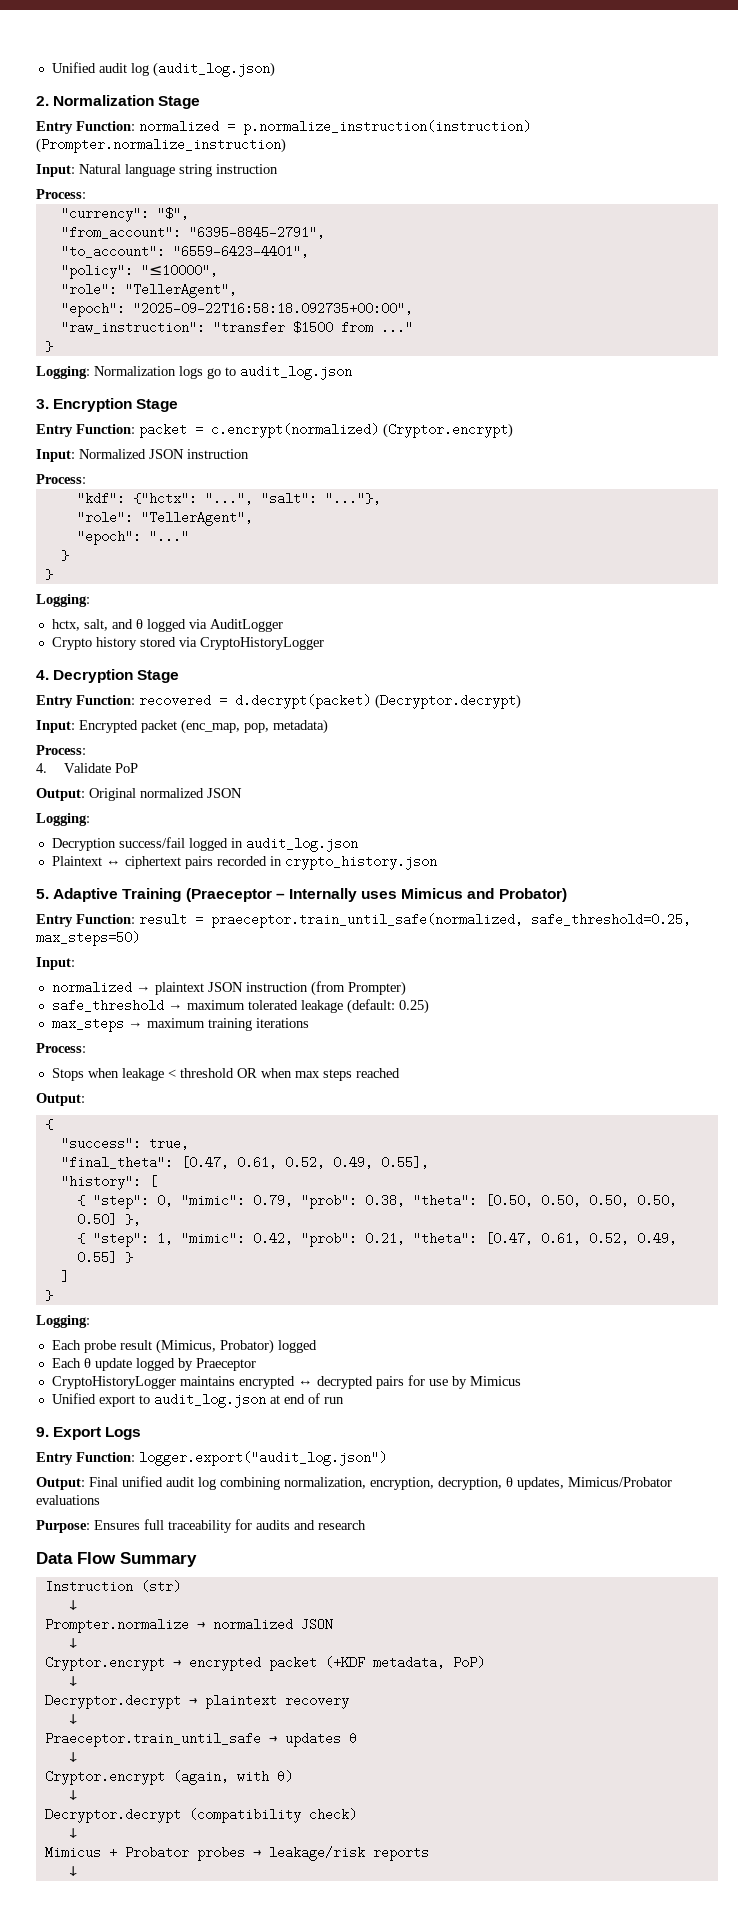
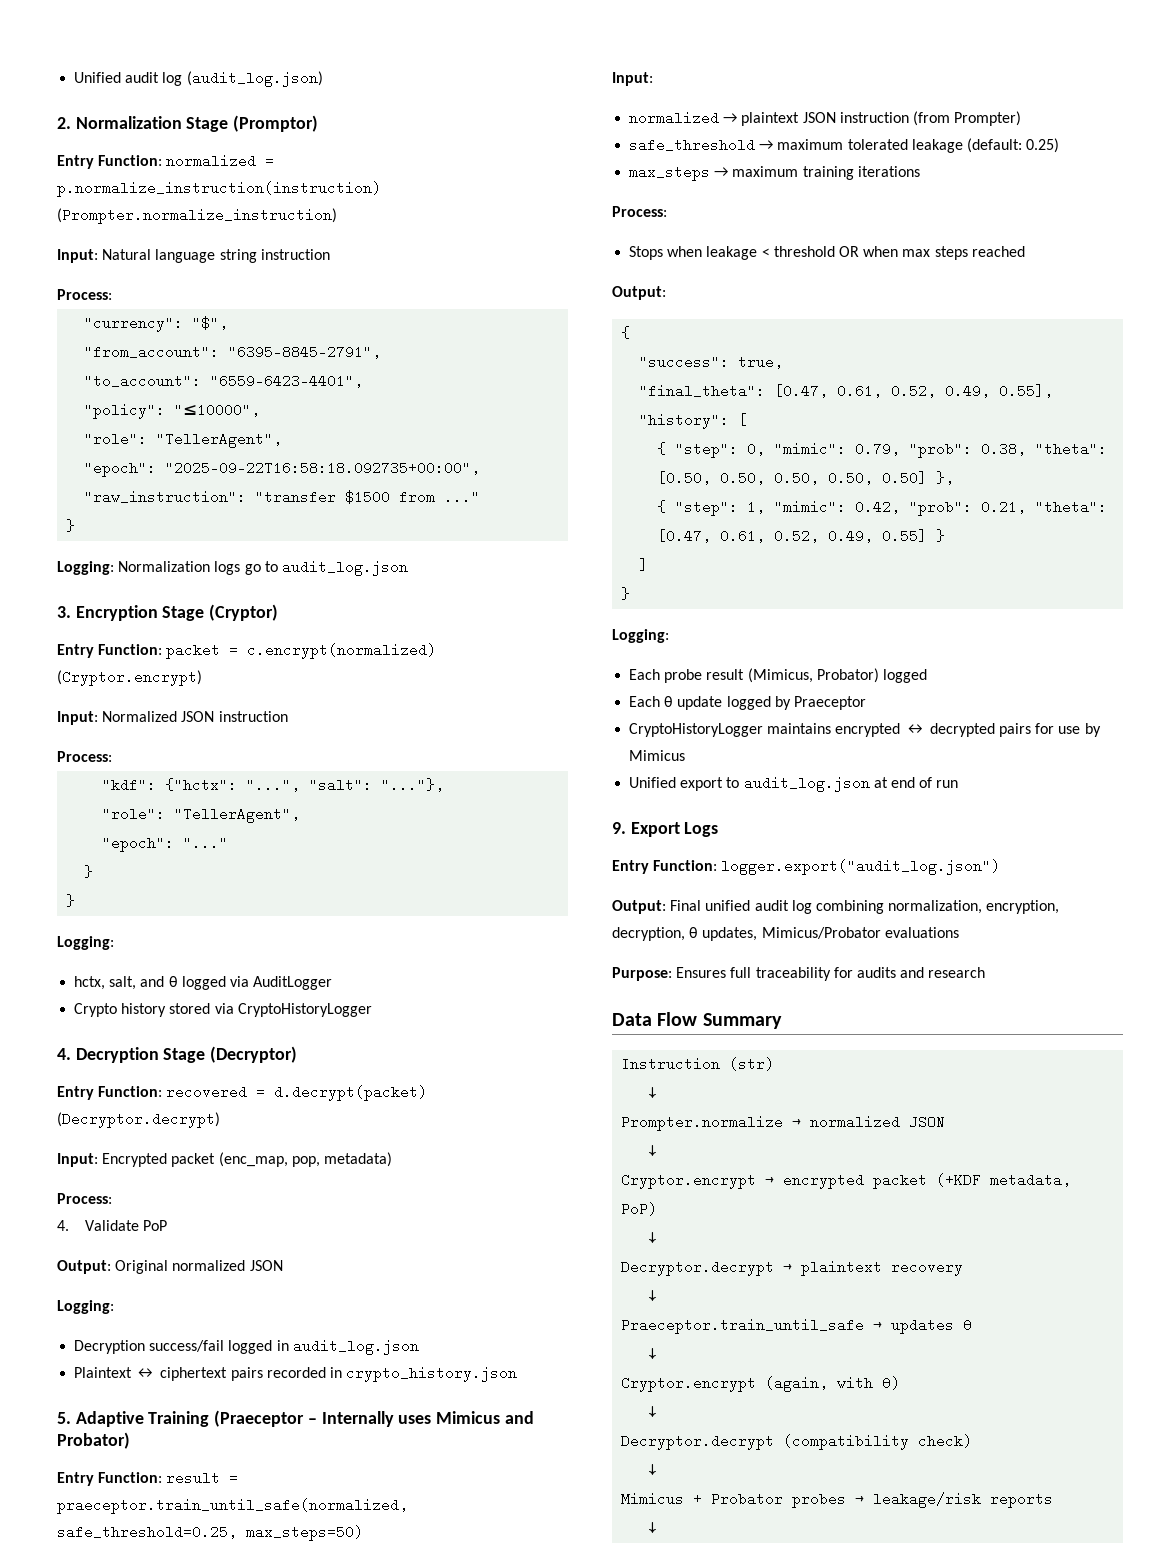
- 2. Normalization Stage
+ 2. Normalization Stage (Promptor)
- 3. Encryption Stage
+ 3. Encryption Stage (Cryptor)
- 4. Decryption Stage
+ 4. Decryption Stage (Decryptor)

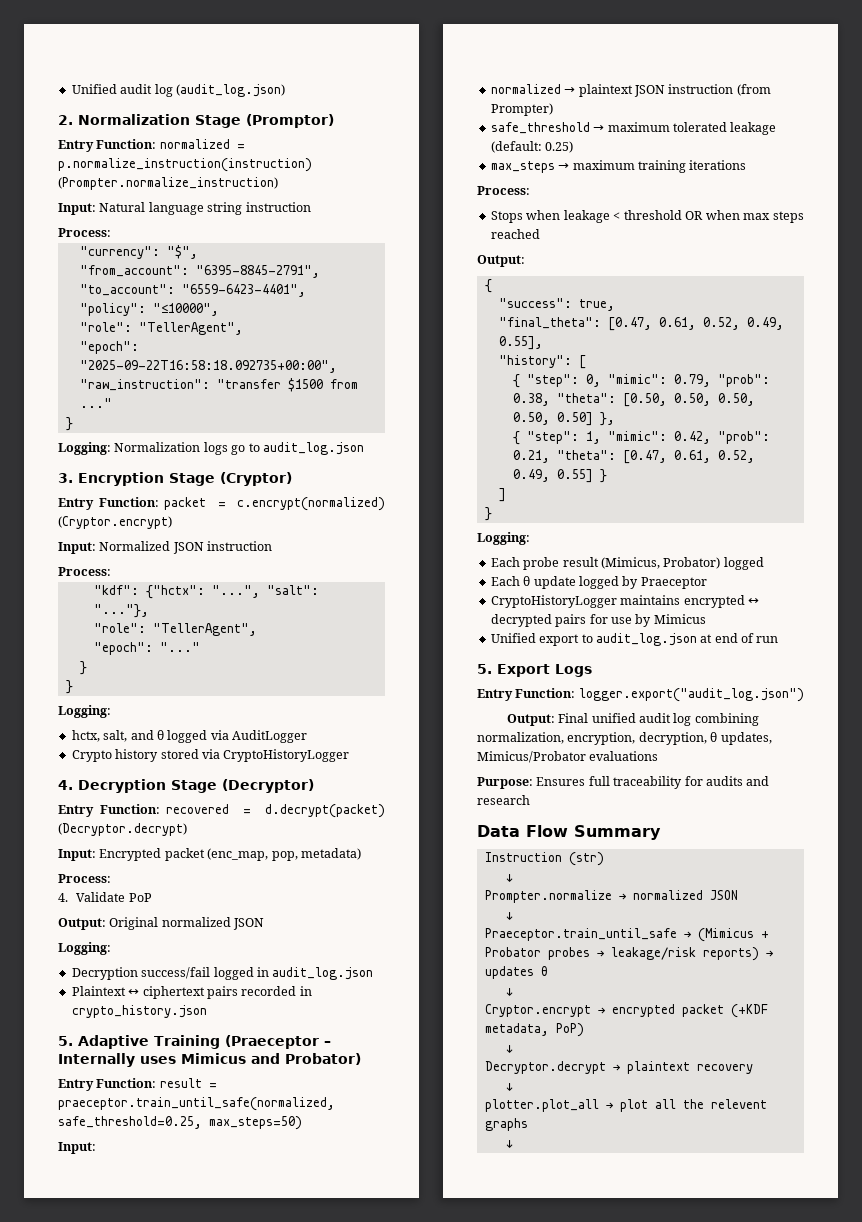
- 9. Export Logs
+ 5. Export Logs
+ Praeceptor.train_until_safe → (Mimicus + Probator probes → leakage/risk reports) → updates θ
+ ↓
- Praeceptor.train_until_safe → updates θ
- ↓
- Cryptor.encrypt (again, with θ)
- ↓
- Decryptor.decrypt (compatibility check)
- ↓
- Mimicus + Probator probes → leakage/risk reports
+ plotter.plot_all → plot all the relevent graphs

